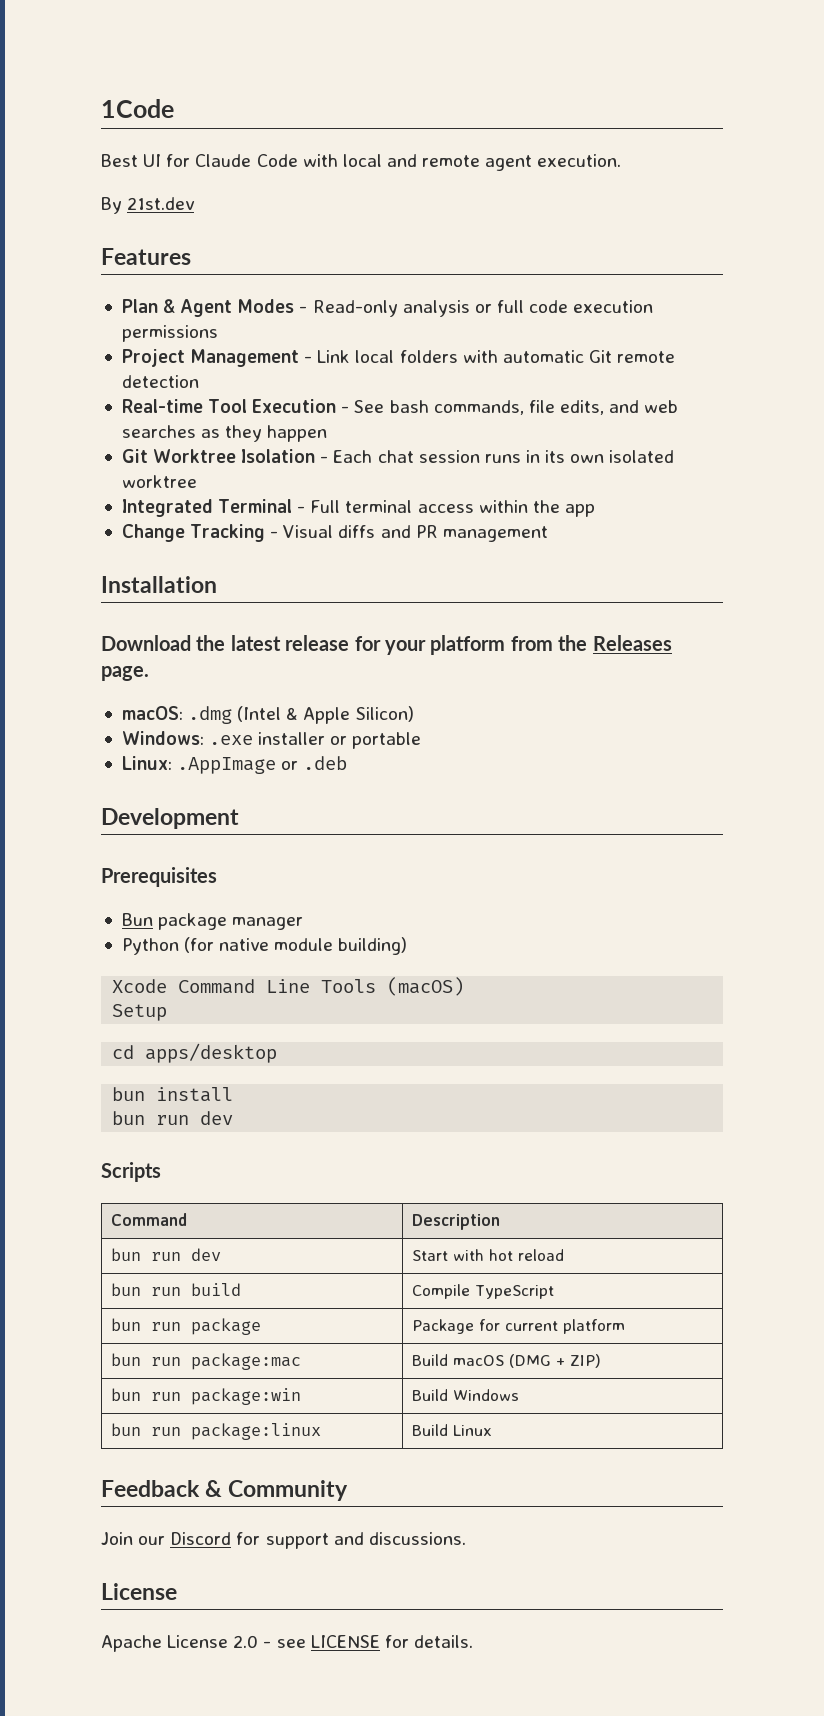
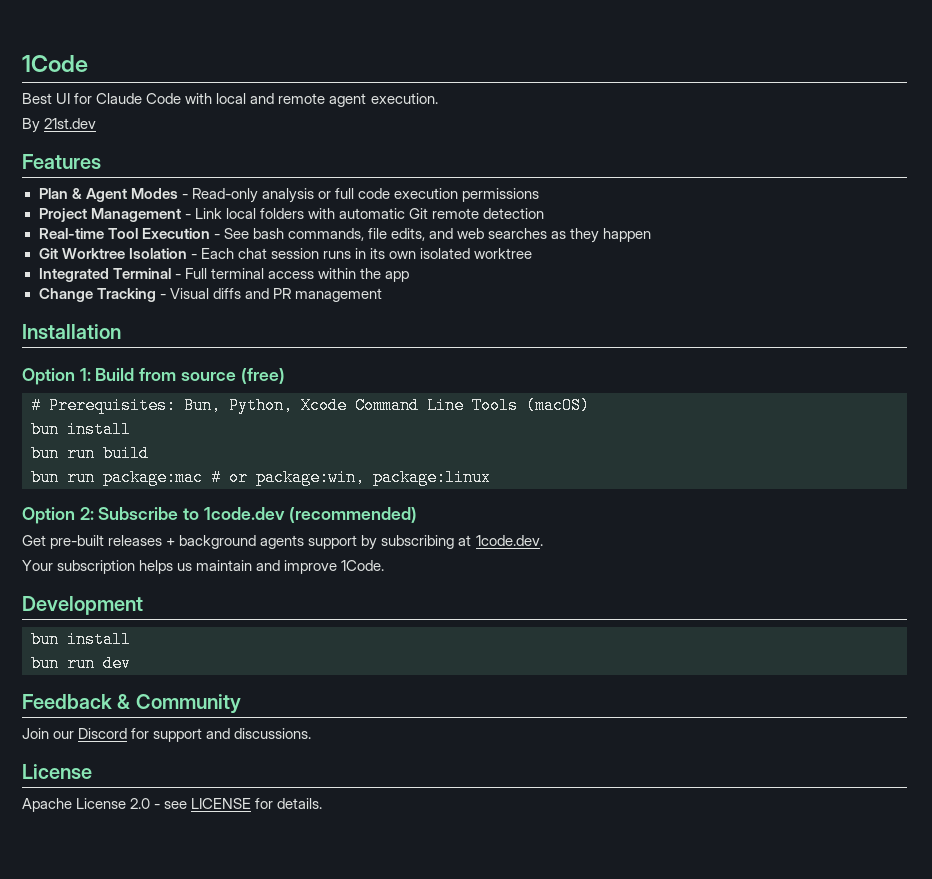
- Download the latest release for your platform from the Releases page.
- macOS: .dmg (Intel & Apple Silicon)
- Windows: .exe installer or portable
- Linux: .AppImage or .deb
+ Option 1: Build from source (free)
+ # Prerequisites: Bun, Python, Xcode Command Line Tools (macOS)
+ bun install
+ bun run build
+ bun run package:mac # or package:win, package:linux
+ Option 2: Subscribe to 1code.dev (recommended)
+ Get pre-built releases + background agents support by subscribing at 1code.dev.
+ Your subscription helps us maintain and improve 1Code.
  Development
- Prerequisites
- Bun package manager
- Python (for native module building)
- Xcode Command Line Tools (macOS)
- Setup
- cd apps/desktop
- Scripts
- Command | Description
- bun run dev | Start with hot reload
- bun run build | Compile TypeScript
- bun run package | Package for current platform
- bun run package:mac | Build macOS (DMG + ZIP)
- bun run package:win | Build Windows
- bun run package:linux | Build Linux

